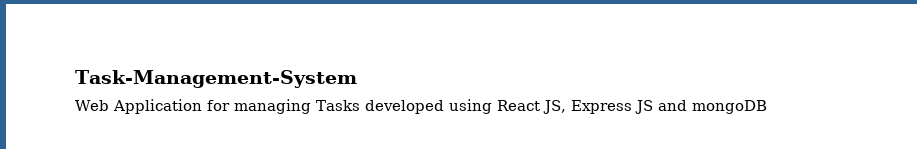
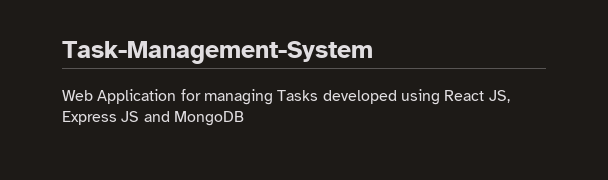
- Web Application for managing Tasks developed using React JS, Express JS and mongoDB
+ Web Application for managing Tasks developed using React JS, Express JS and MongoDB

